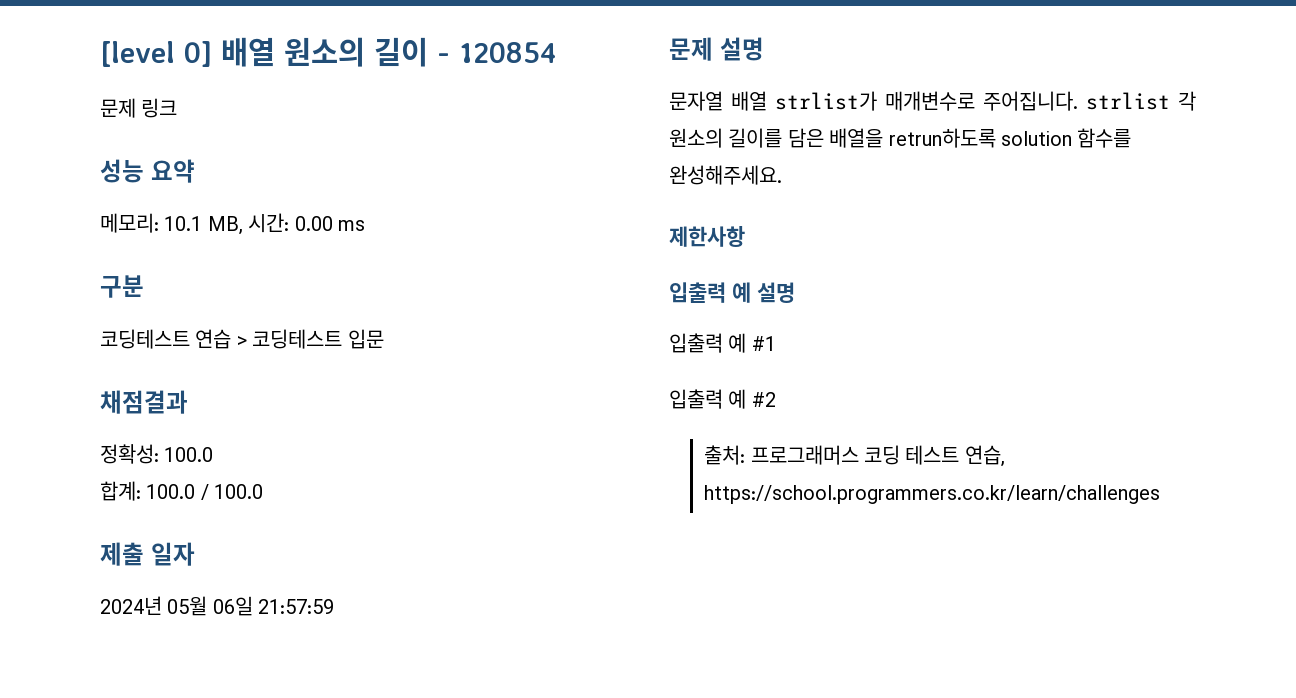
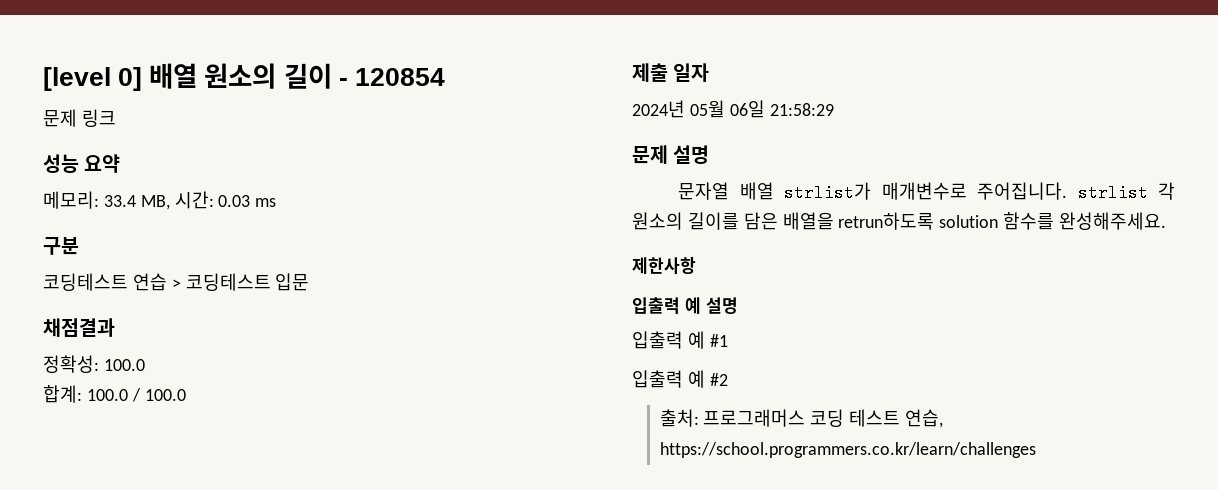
- 메모리: 10.1 MB, 시간: 0.00 ms
+ 메모리: 33.4 MB, 시간: 0.03 ms
- 2024년 05월 06일 21:57:59
+ 2024년 05월 06일 21:58:29

